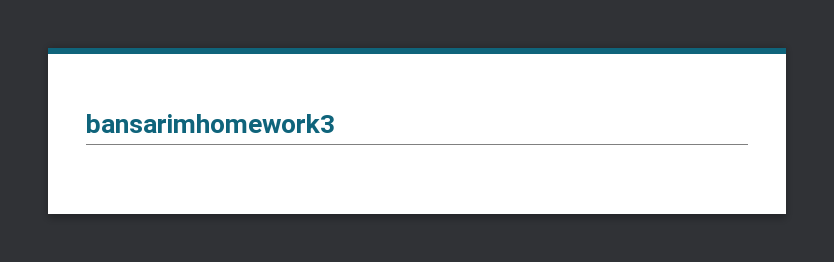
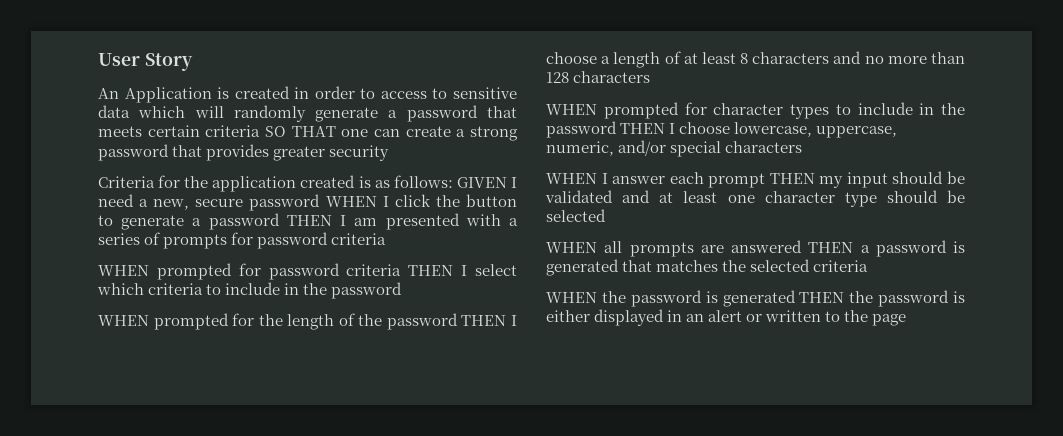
- bansarimhomework3
+ User Story
+ An Application is created in order to access to sensitive data which will randomly generate a password that meets certain criteria SO THAT one can create a strong password that provides greater security
+ Criteria for the application created is as follows: GIVEN I need a new, secure password WHEN I click the button to generate a password THEN I am presented with a series of prompts for password criteria
+ WHEN prompted for password criteria THEN I select which criteria to include in the password
+ WHEN prompted for the length of the password THEN I choose a length of at least 8 characters and no more than 128 characters
+ WHEN prompted for character types to include in the password THEN I choose lowercase, uppercase, numeric, and/or special characters
+ WHEN I answer each prompt THEN my input should be validated and at least one character type should be selected
+ WHEN all prompts are answered THEN a password is generated that matches the selected criteria
+ WHEN the password is generated THEN the password is either displayed in an alert or written to the page

